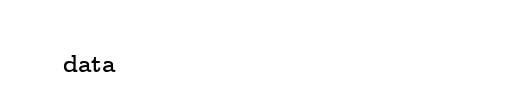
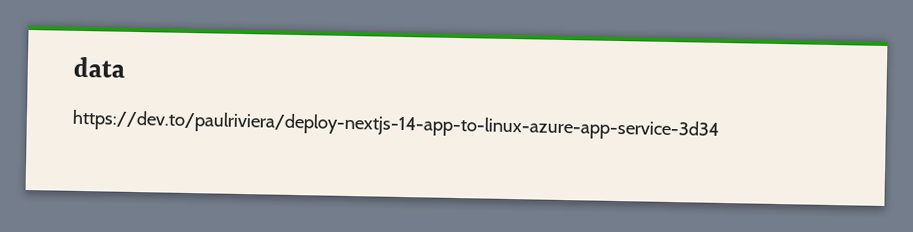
+ https://dev.to/paulriviera/deploy-nextjs-14-app-to-linux-azure-app-service-3d34

